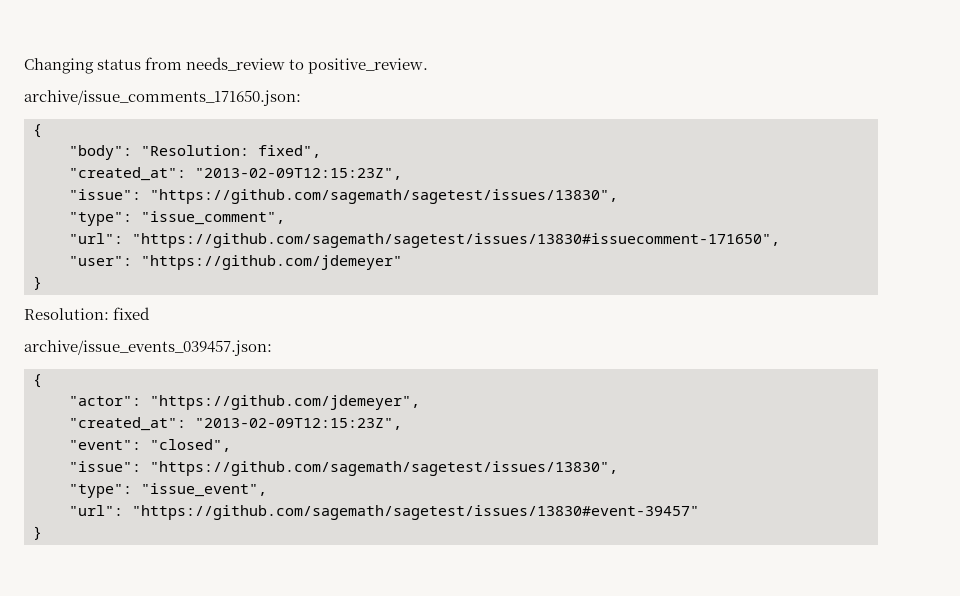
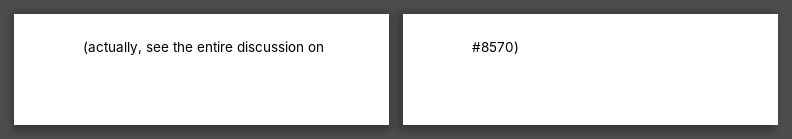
- Changing status from needs_review to positive_review.
- archive/issue_comments_171650.json:
- {
- "body": "Resolution: fixed",
- "created_at": "2013-02-09T12:15:23Z",
- "issue": "https://github.com/sagemath/sagetest/issues/13830",
- "type": "issue_comment",
- "url": "https://github.com/sagemath/sagetest/issues/13830#issuecomment-171650",
- "user": "https://github.com/jdemeyer"
- }
- Resolution: fixed
- archive/issue_events_039457.json:
- {
- "actor": "https://github.com/jdemeyer",
- "created_at": "2013-02-09T12:15:23Z",
- "event": "closed",
- "issue": "https://github.com/sagemath/sagetest/issues/13830",
- "type": "issue_event",
- "url": "https://github.com/sagemath/sagetest/issues/13830#event-39457"
- }
+ (actually, see the entire discussion on #8570)

